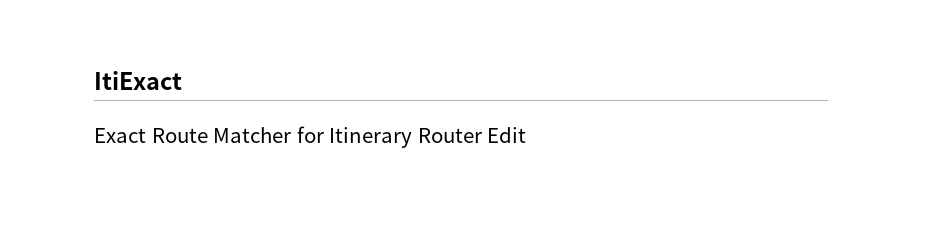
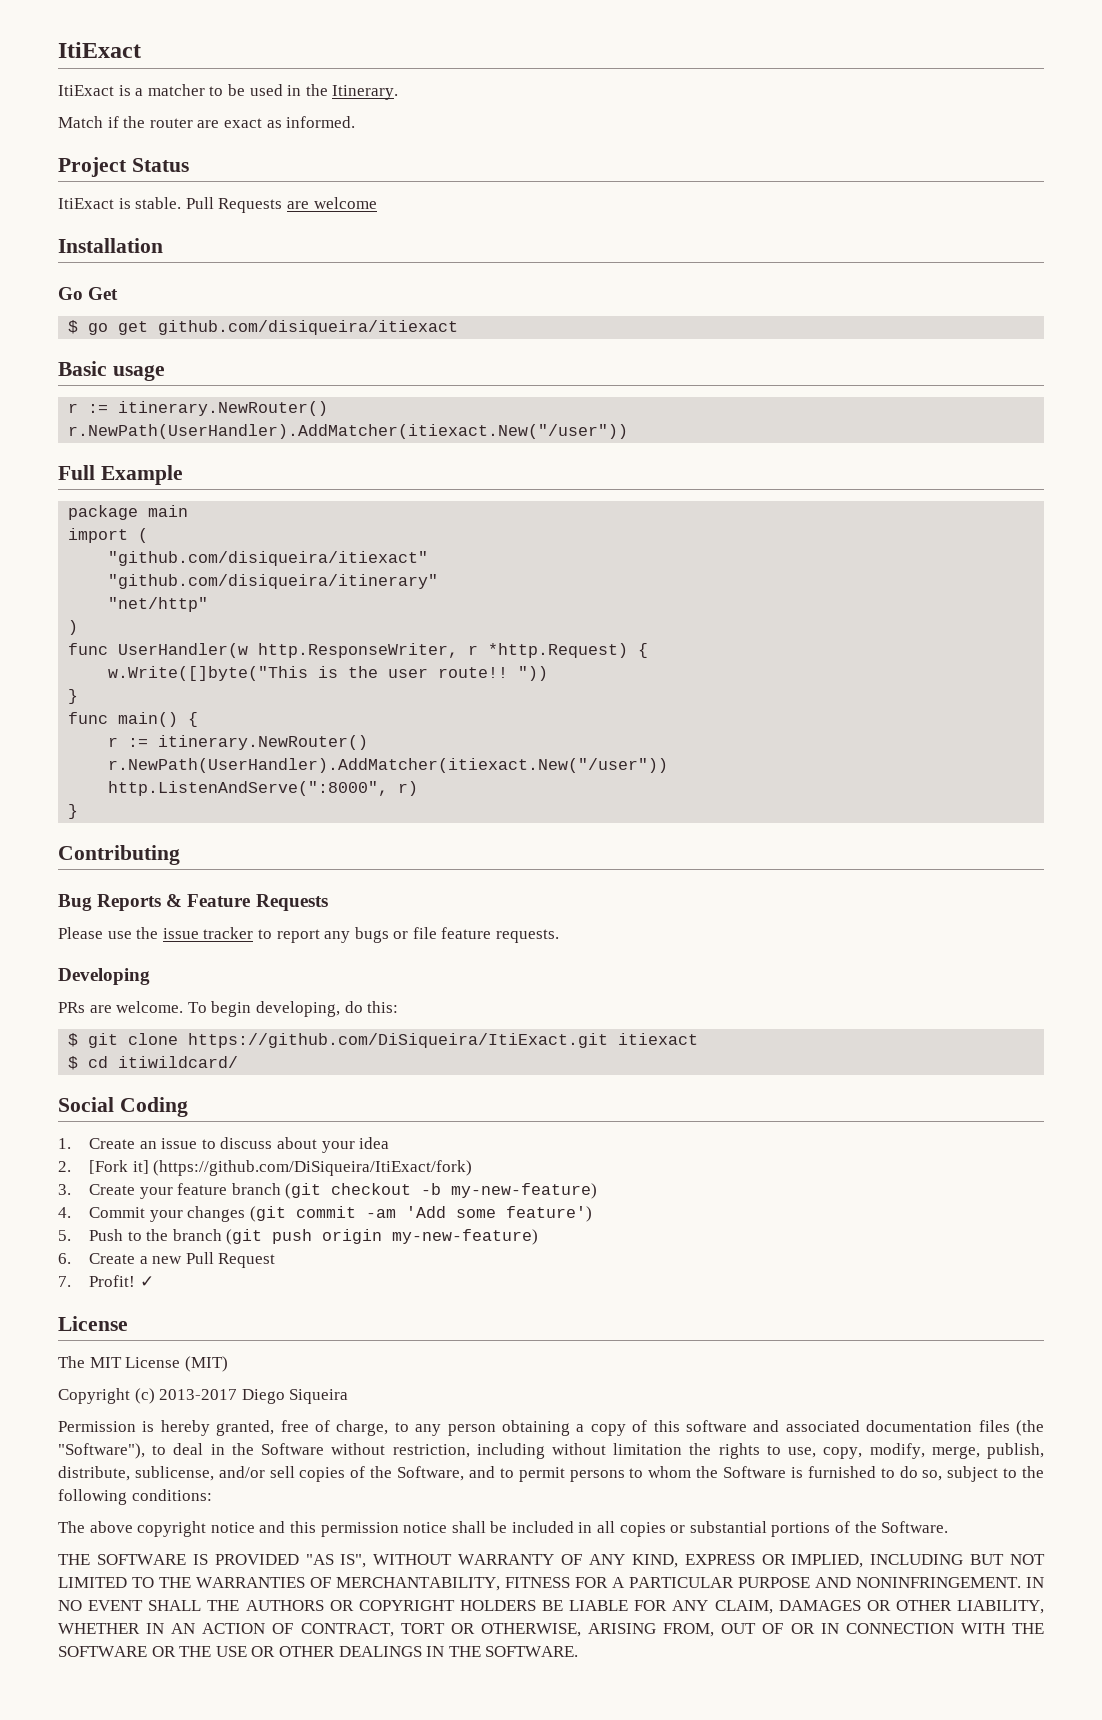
- Exact Route Matcher for Itinerary Router Edit
+ ItiExact is a matcher to be used in the Itinerary.
+ Match if the router are exact as informed.
+ Project Status
+ ItiExact is stable. Pull Requests are welcome
+ Installation
+ Go Get
+ $ go get github.com/disiqueira/itiexact
+ Basic usage
+ r := itinerary.NewRouter()
+ r.NewPath(UserHandler).AddMatcher(itiexact.New("/user"))
+ Full Example
+ package main
+ import (
+ "github.com/disiqueira/itiexact"
+ "github.com/disiqueira/itinerary"
+ "net/http"
+ )
+ func UserHandler(w http.ResponseWriter, r *http.Request) {
+ w.Write([]byte("This is the user route!! "))
+ }
+ func main() {
+ r := itinerary.NewRouter()
+ r.NewPath(UserHandler).AddMatcher(itiexact.New("/user"))
+ http.ListenAndServe(":8000", r)
+ }
+ Contributing
+ Bug Reports & Feature Requests
+ Please use the issue tracker to report any bugs or file feature requests.
+ Developing
+ PRs are welcome. To begin developing, do this:
+ $ git clone https://github.com/DiSiqueira/ItiExact.git itiexact
+ $ cd itiwildcard/
+ Social Coding
+ 1. Create an issue to discuss about your idea
+ 2. [Fork it] (https://github.com/DiSiqueira/ItiExact/fork)
+ 3. Create your feature branch (git checkout -b my-new-feature)
+ 4. Commit your changes (git commit -am 'Add some feature')
+ 5. Push to the branch (git push origin my-new-feature)
+ 6. Create a new Pull Request
+ 7. Profit! ✓
+ License
+ The MIT License (MIT)
+ Copyright (c) 2013-2017 Diego Siqueira
+ Permission is hereby granted, free of charge, to any person obtaining a copy of this software and associated documentation files (the "Software"), to deal in the Software without restriction, including without limitation the rights to use, copy, modify, merge, publish, distribute, sublicense, and/or sell copies of the Software, and to permit persons to whom the Software is furnished to do so, subject to the following conditions:
+ The above copyright notice and this permission notice shall be included in all copies or substantial portions of the Software.
+ THE SOFTWARE IS PROVIDED "AS IS", WITHOUT WARRANTY OF ANY KIND, EXPRESS OR IMPLIED, INCLUDING BUT NOT LIMITED TO THE WARRANTIES OF MERCHANTABILITY, FITNESS FOR A PARTICULAR PURPOSE AND NONINFRINGEMENT. IN NO EVENT SHALL THE AUTHORS OR COPYRIGHT HOLDERS BE LIABLE FOR ANY CLAIM, DAMAGES OR OTHER LIABILITY, WHETHER IN AN ACTION OF CONTRACT, TORT OR OTHERWISE, ARISING FROM, OUT OF OR IN CONNECTION WITH THE SOFTWARE OR THE USE OR OTHER DEALINGS IN THE SOFTWARE.

